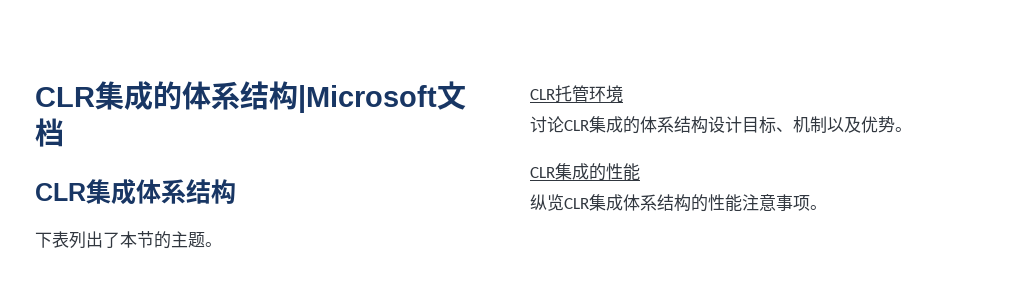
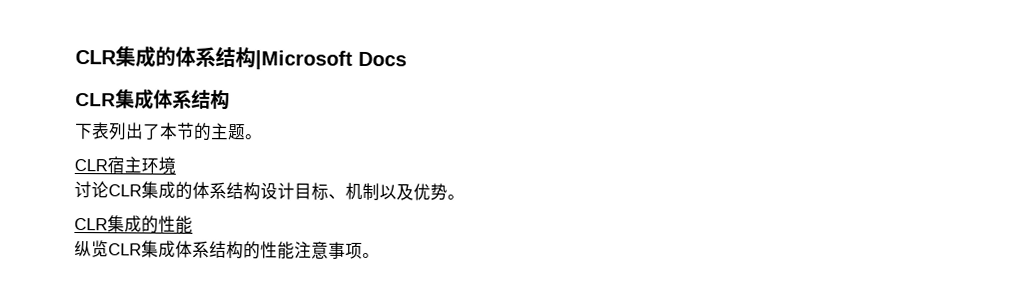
- CLR集成的体系结构|Microsoft文档
+ CLR集成的体系结构|Microsoft Docs
- CLR托管环境
+ CLR宿主环境

